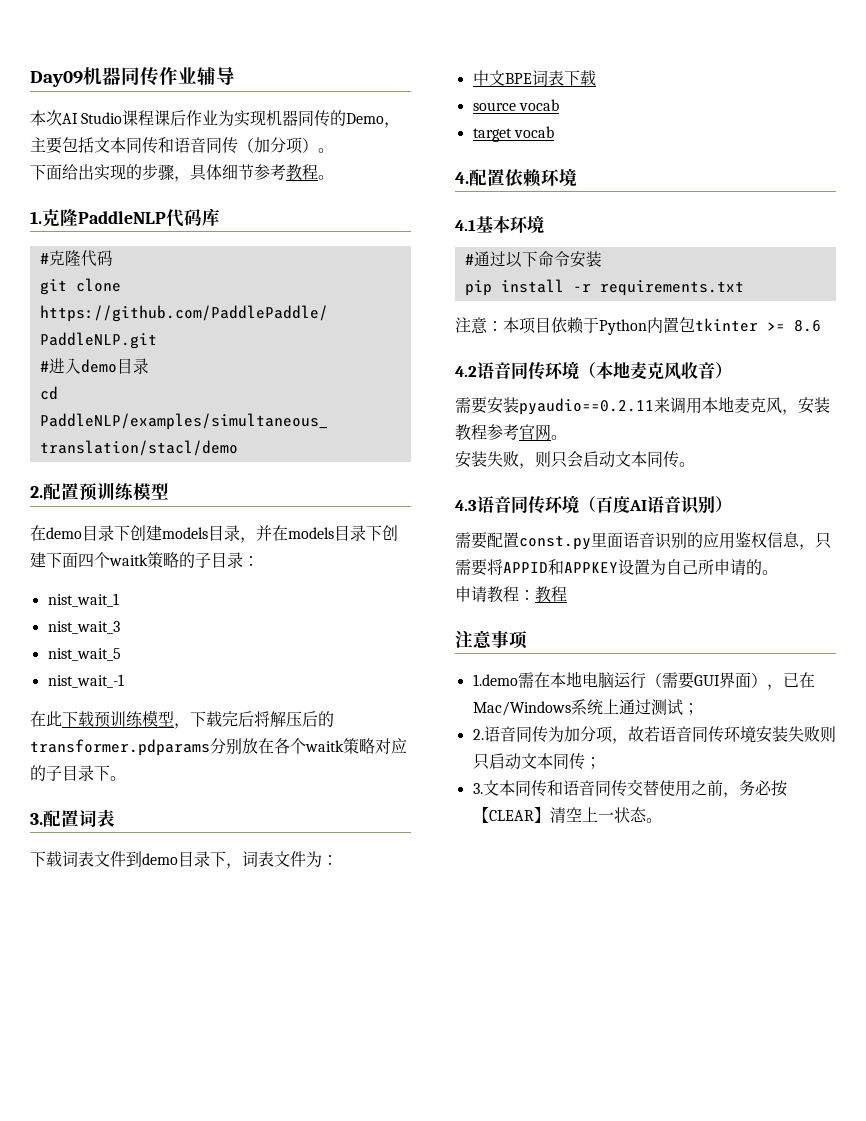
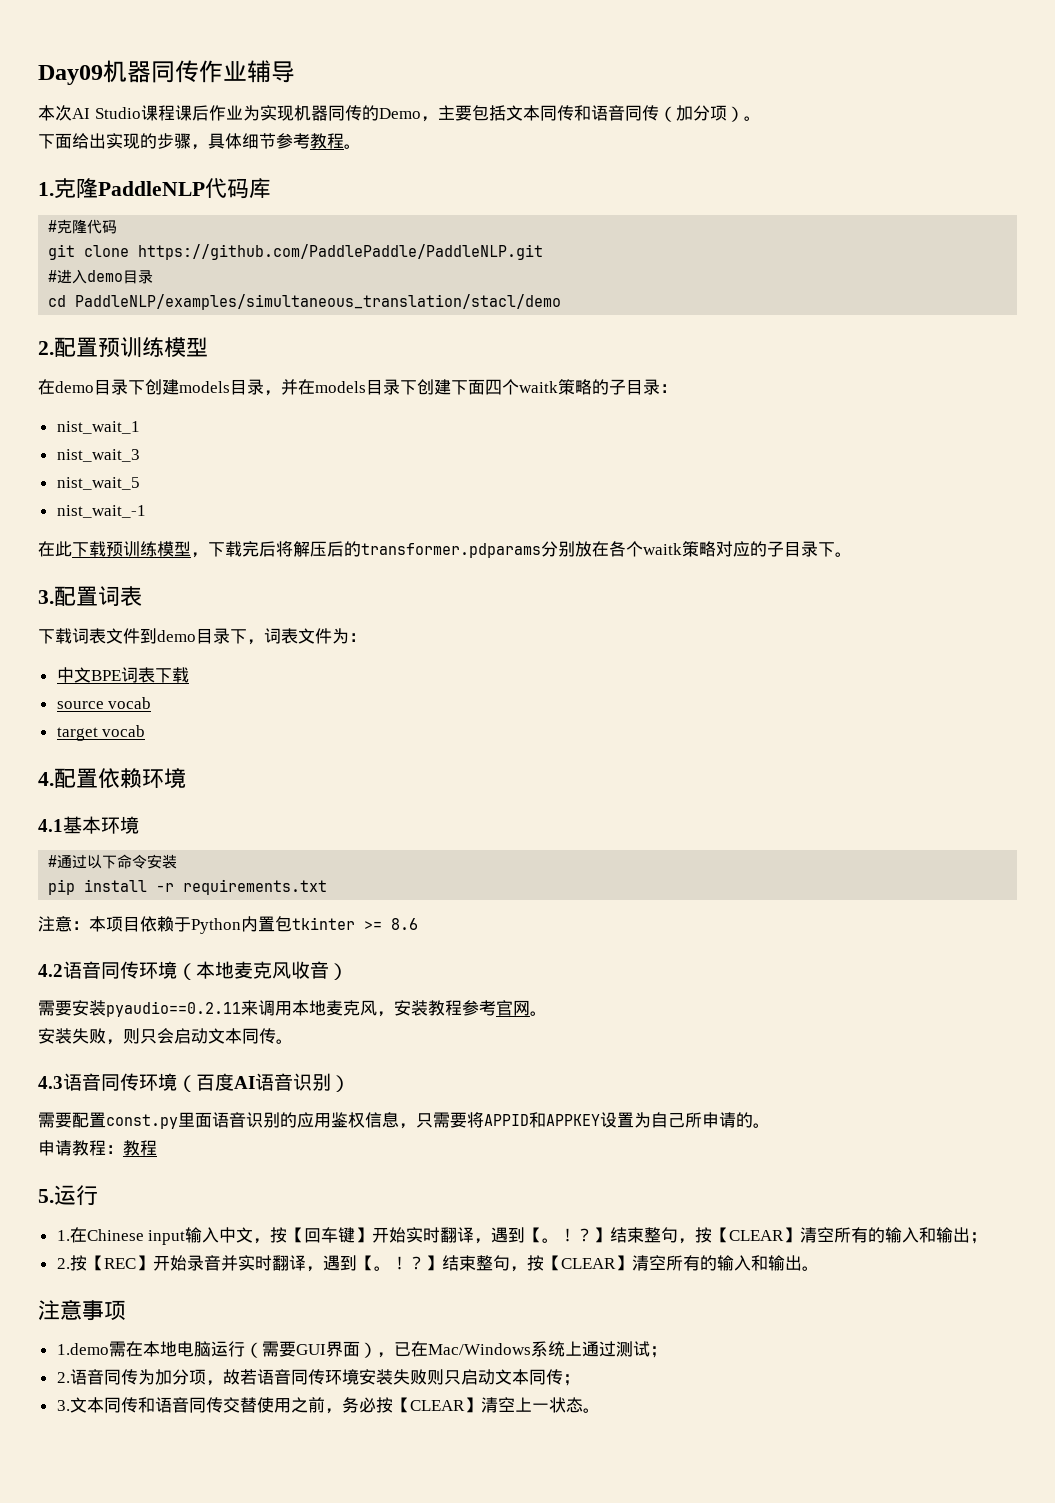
+ 5.运行
+ 1.在Chinese input输入中文，按【回车键】开始实时翻译，遇到【。！？】结束整句，按【CLEAR】清空所有的输入和输出；
+ 2.按【REC】开始录音并实时翻译，遇到【。！？】结束整句，按【CLEAR】清空所有的输入和输出。

